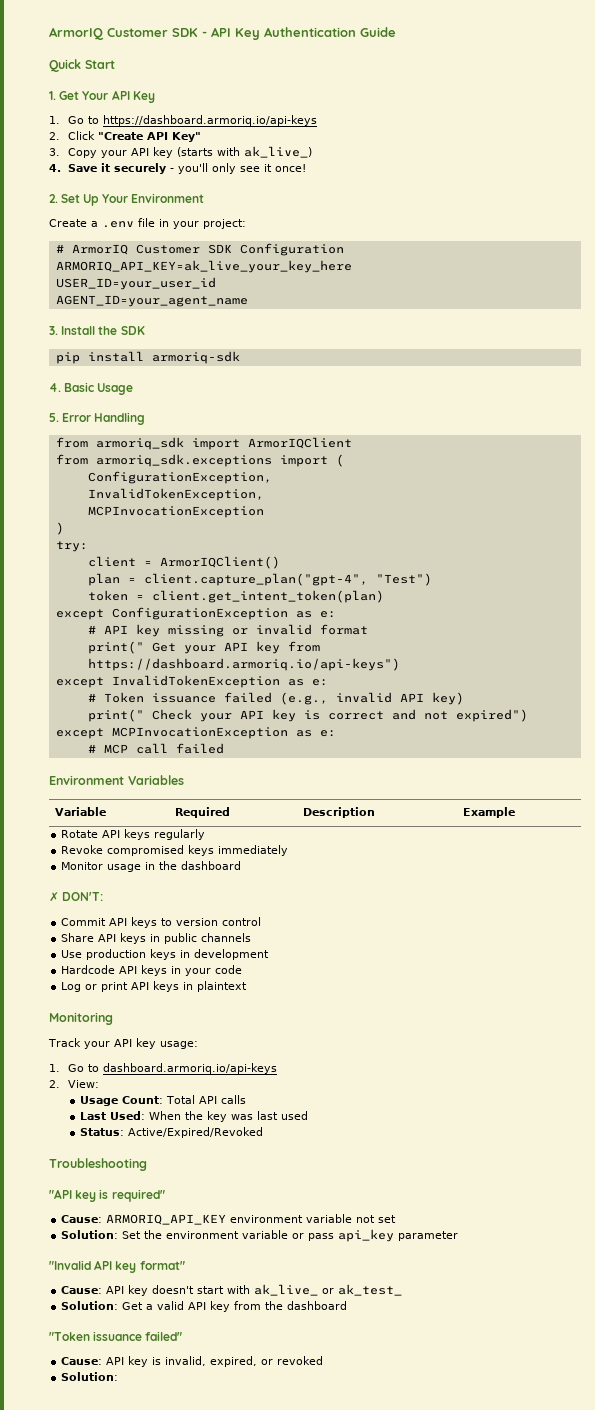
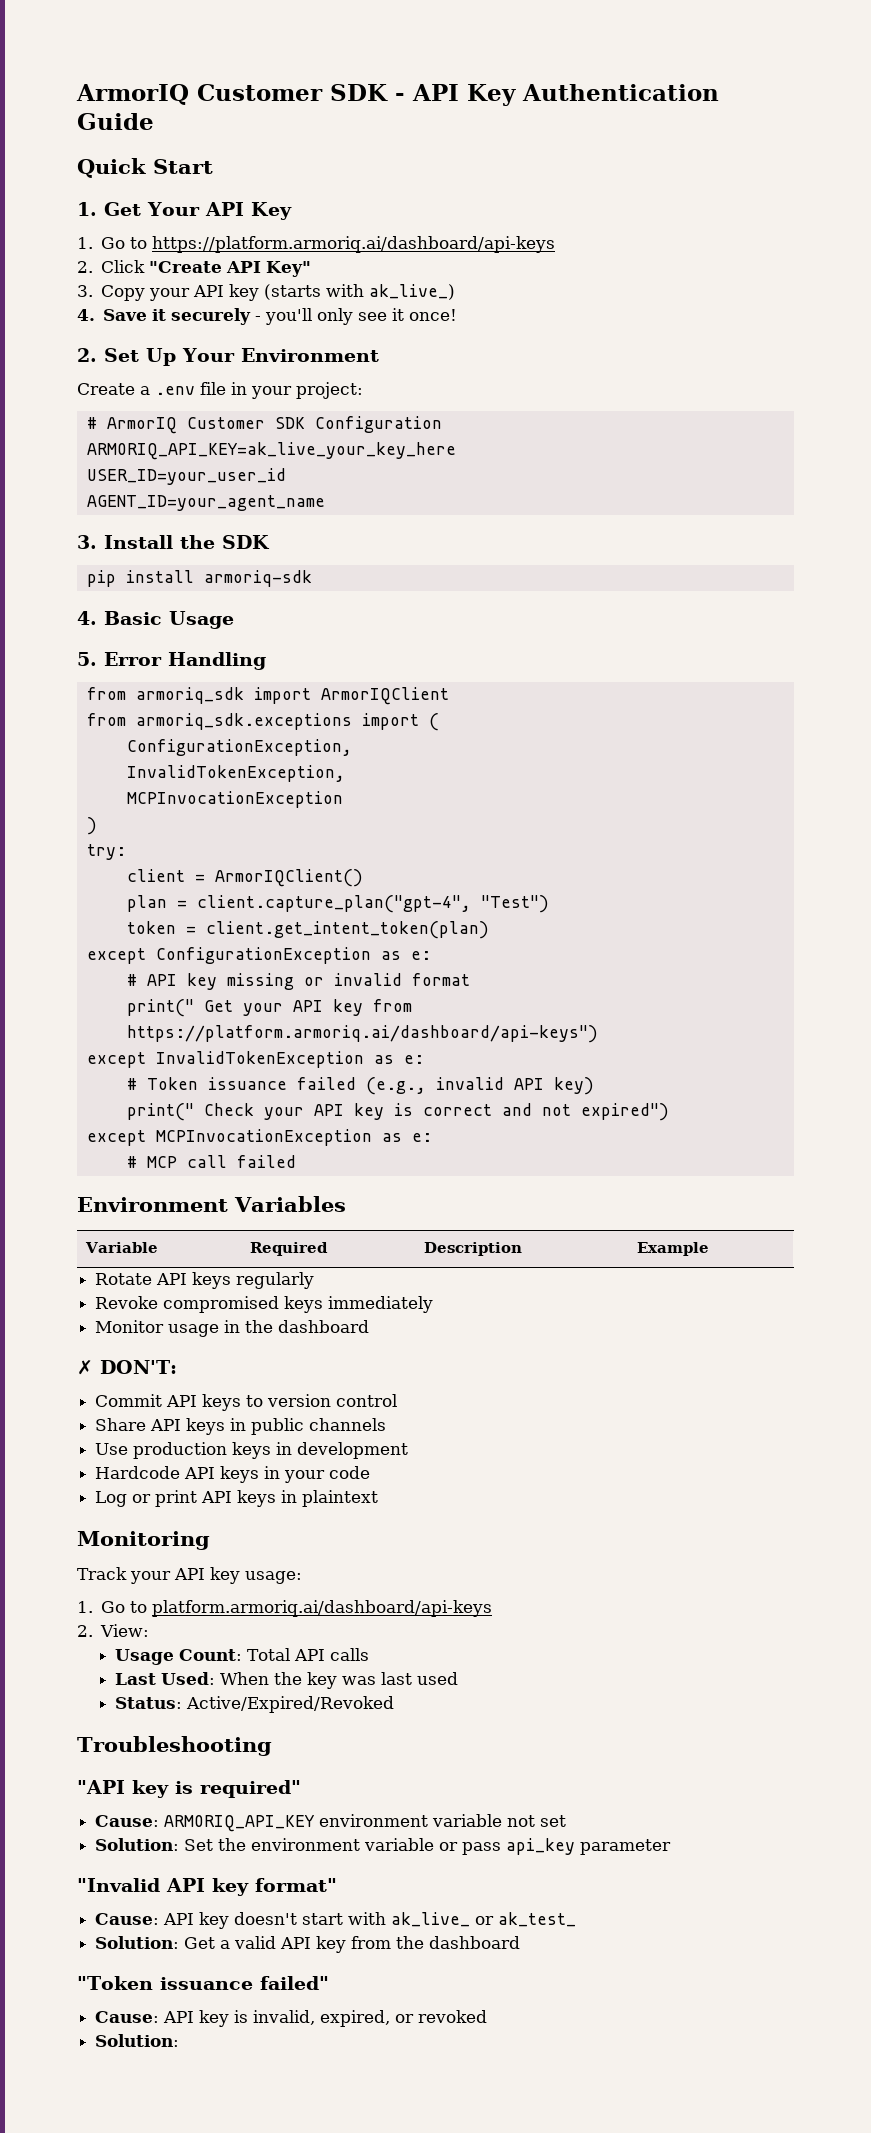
- 1. Go to https://dashboard.armoriq.io/api-keys
+ 1. Go to https://platform.armoriq.ai/dashboard/api-keys
- print(" Get your API key from https://dashboard.armoriq.io/api-keys")
+ print(" Get your API key from https://platform.armoriq.ai/dashboard/api-keys")
- 1. Go to dashboard.armoriq.io/api-keys
+ 1. Go to platform.armoriq.ai/dashboard/api-keys

